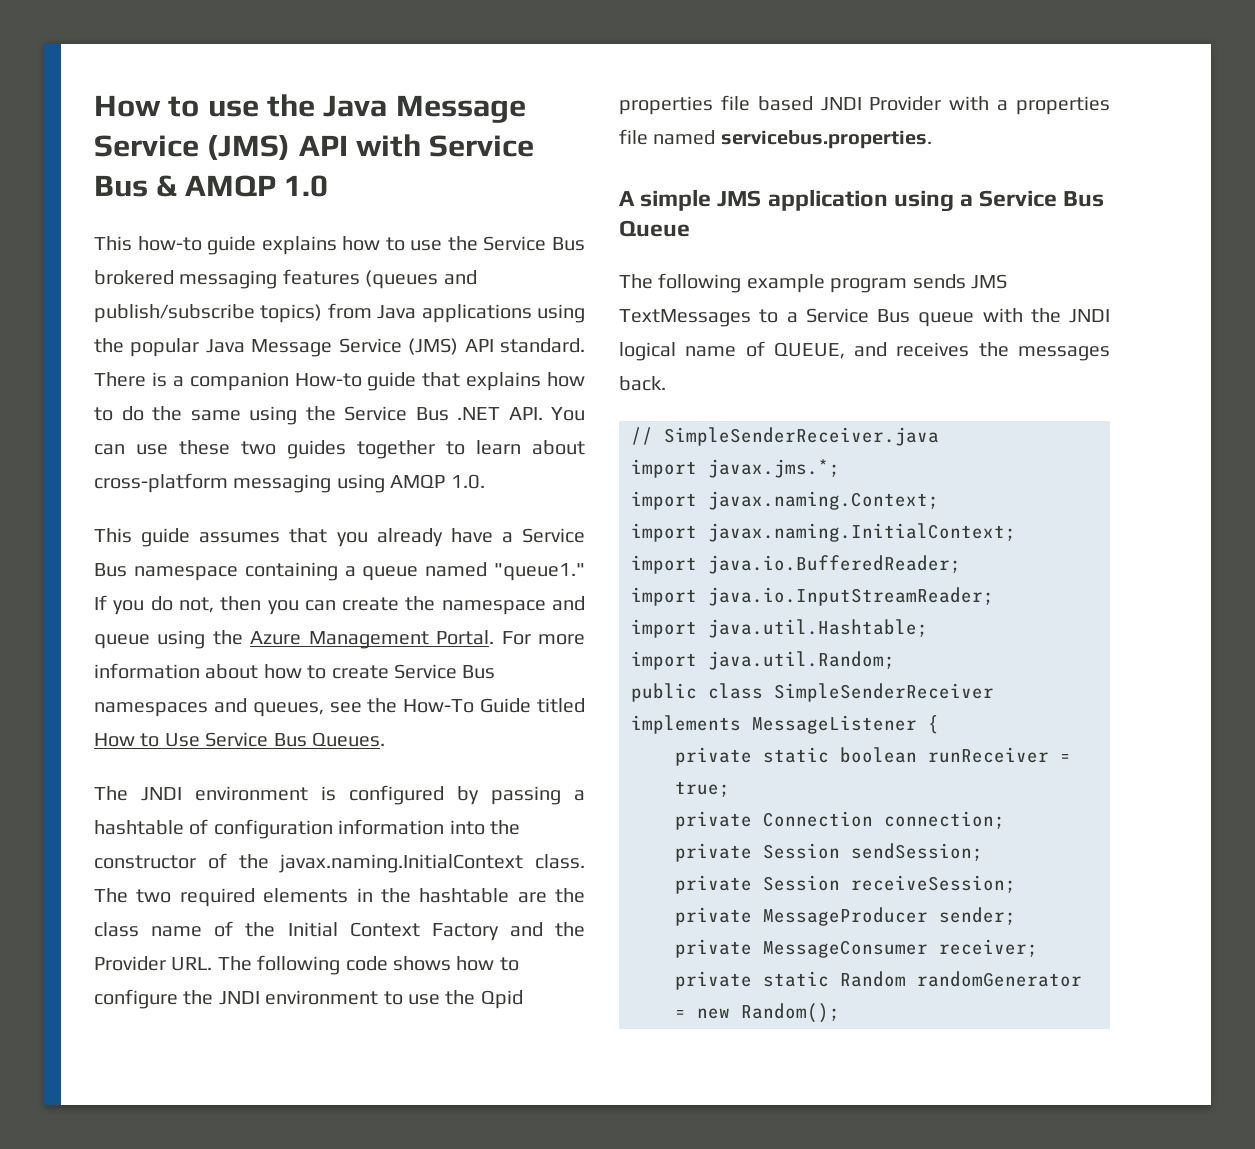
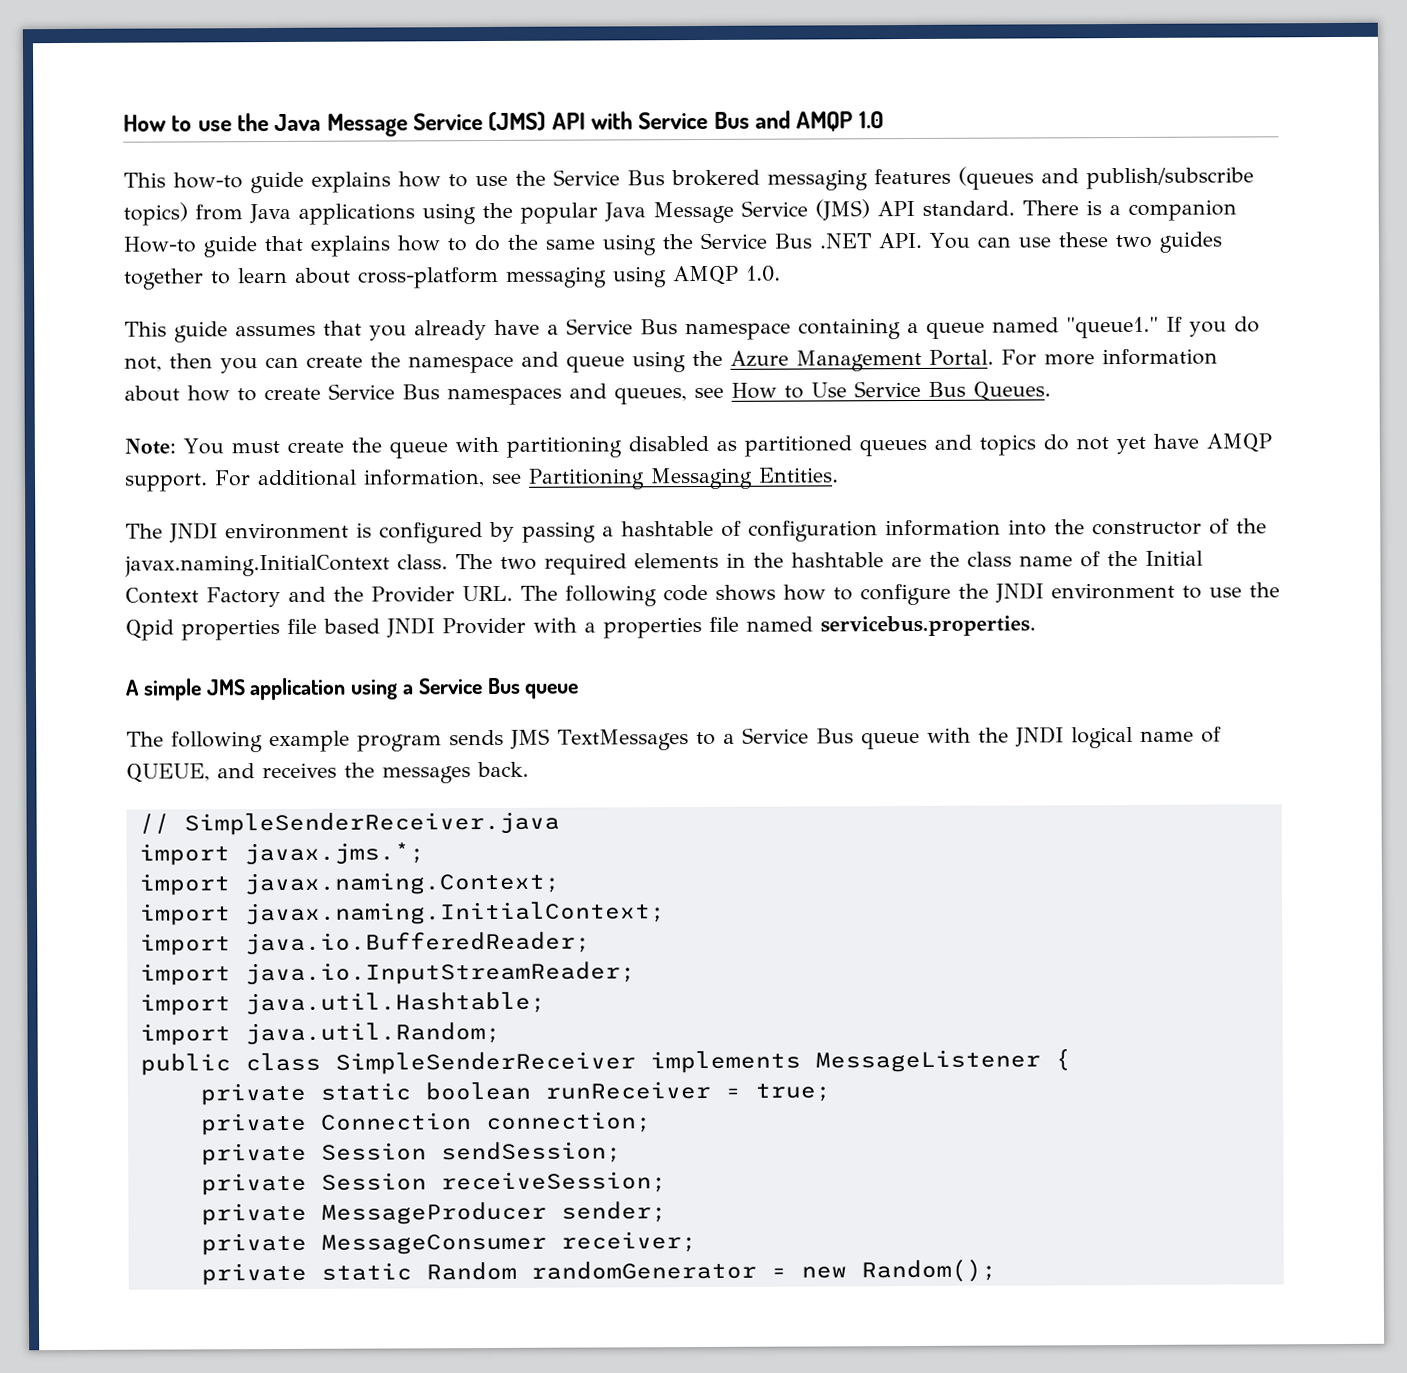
- How to use the Java Message Service (JMS) API with Service Bus & AMQP 1.0
+ How to use the Java Message Service (JMS) API with Service Bus and AMQP 1.0
- For more information about how to create Service Bus namespaces and queues, see the How-To Guide titled How to Use Service Bus Queues.
+ For more information about how to create Service Bus namespaces and queues, see How to Use Service Bus Queues.
+ Note: You must create the queue with partitioning disabled as partitioned queues and topics do not yet have AMQP support. For additional information, see Partitioning Messaging Entities.
- A simple JMS application using a Service Bus Queue
+ A simple JMS application using a Service Bus queue

